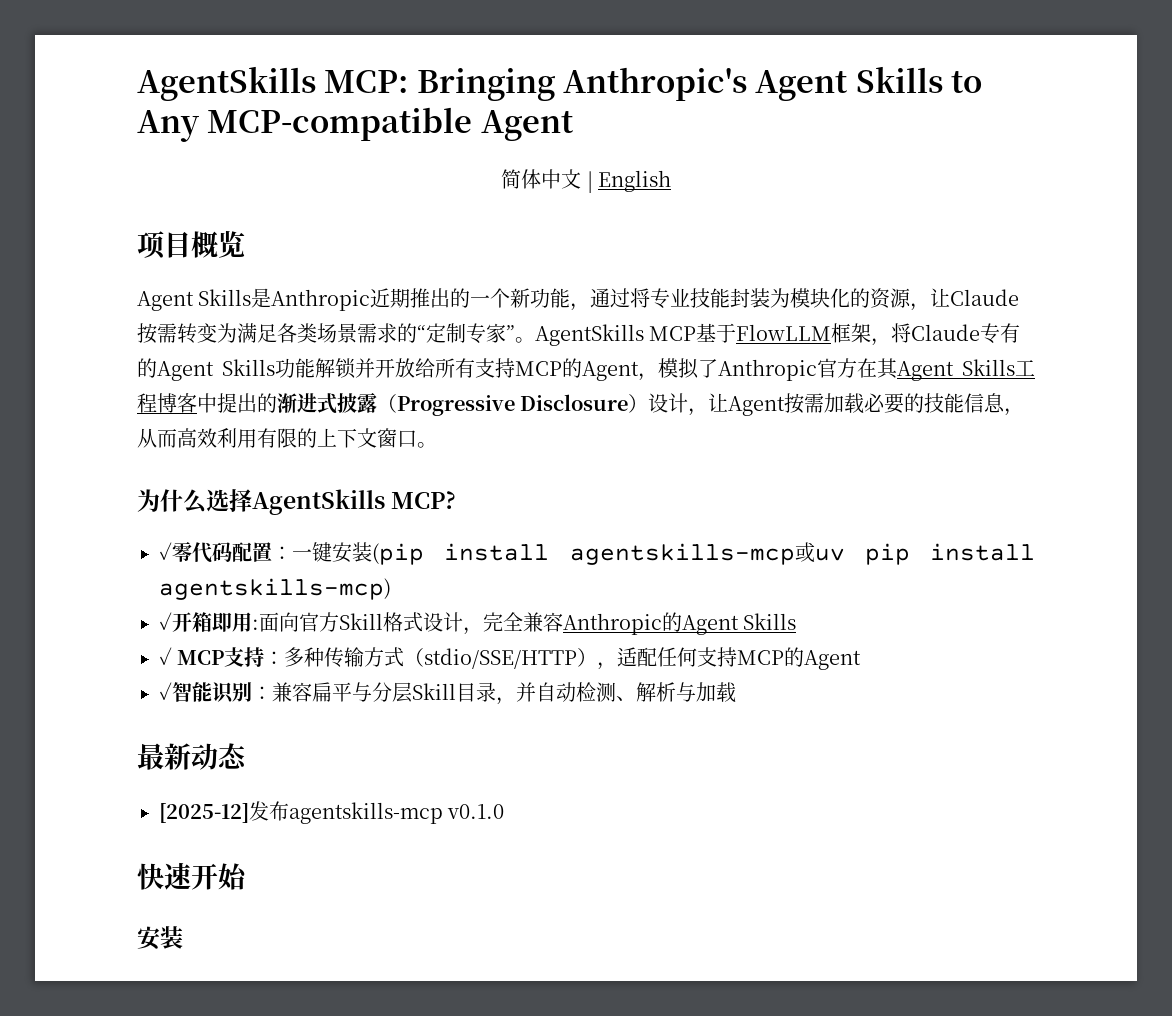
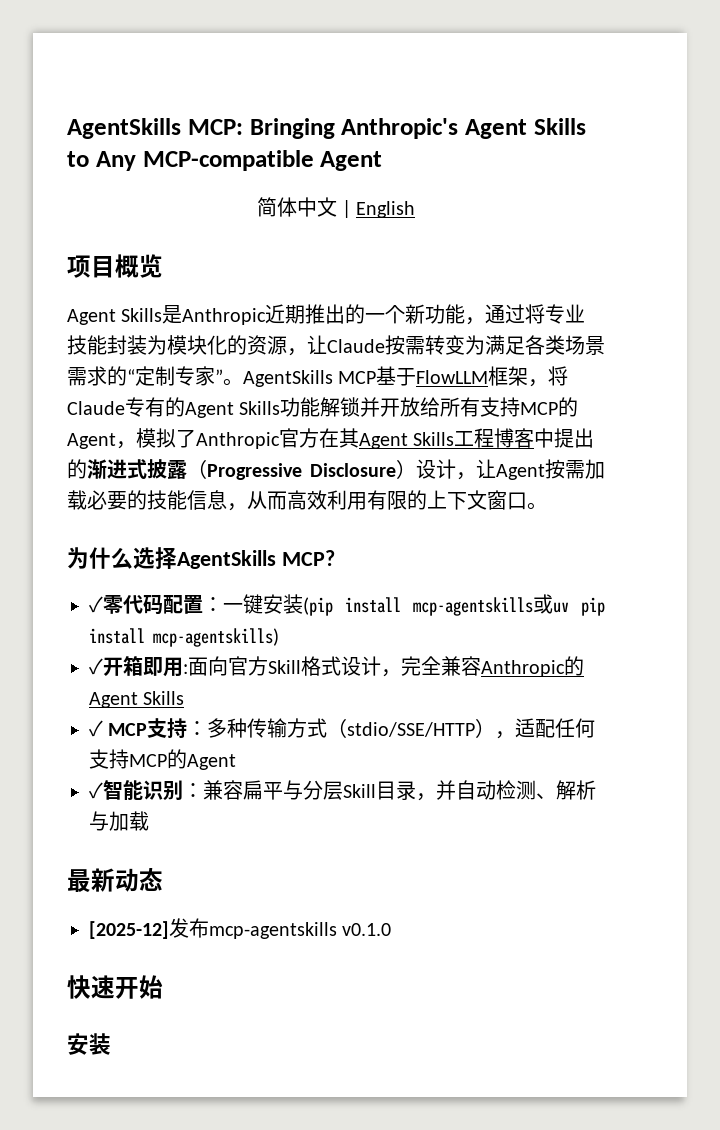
- ✓零代码配置：一键安装(pip install agentskills-mcp或uv pip install agentskills-mcp)
+ ✓零代码配置：一键安装(pip install mcp-agentskills或uv pip install mcp-agentskills)
- [2025-12]发布agentskills-mcp v0.1.0
+ [2025-12]发布mcp-agentskills v0.1.0

